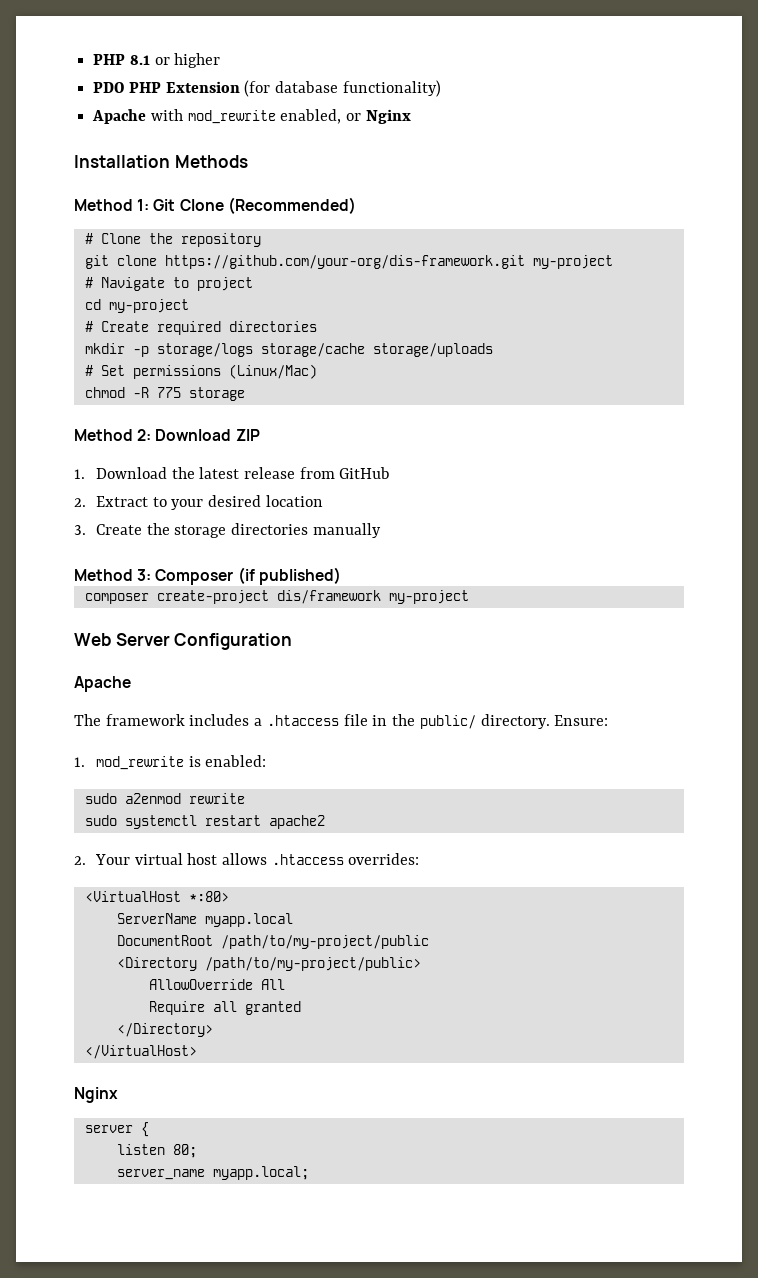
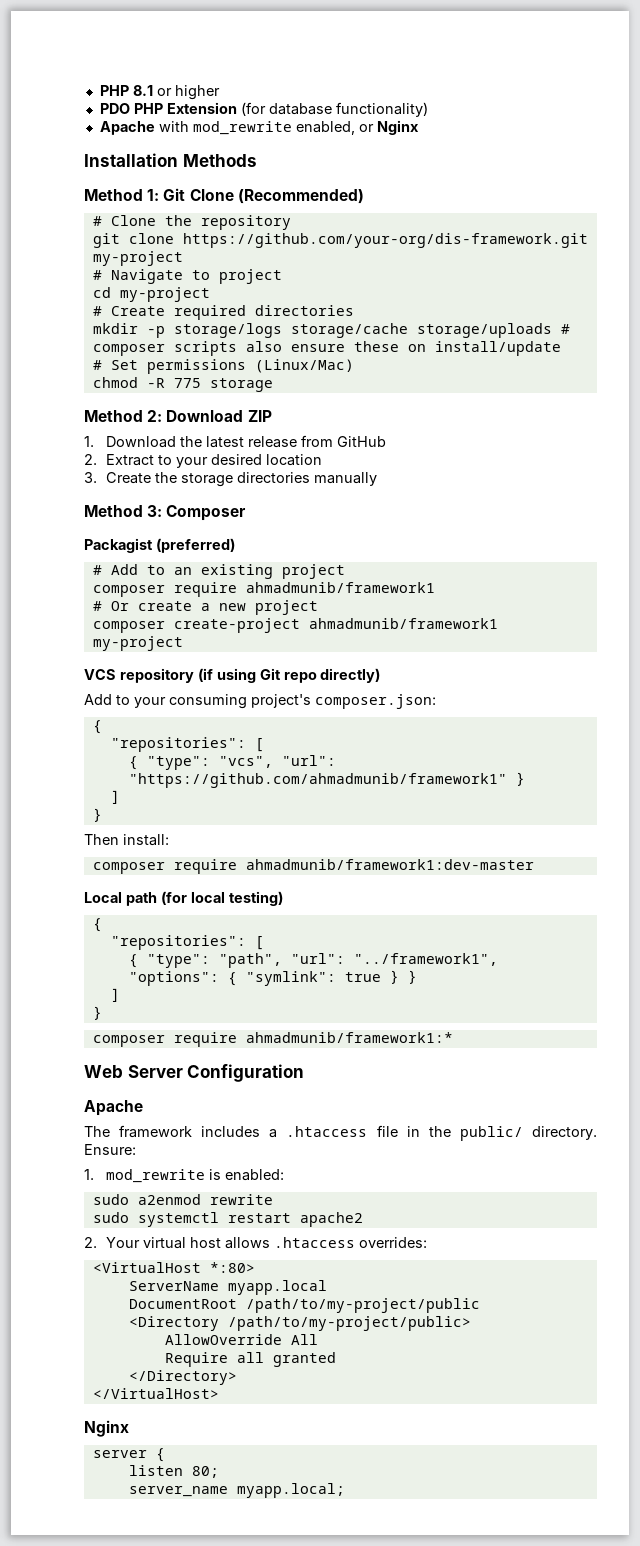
- mkdir -p storage/logs storage/cache storage/uploads
+ mkdir -p storage/logs storage/cache storage/uploads # composer scripts also ensure these on install/update
- Method 3: Composer (if published)
+ Method 3: Composer
+ Packagist (preferred)
+ # Add to an existing project
+ composer require ahmadmunib/framework1
+ # Or create a new project
- composer create-project dis/framework my-project
+ composer create-project ahmadmunib/framework1 my-project
+ VCS repository (if using Git repo directly)
+ Add to your consuming project's composer.json:
+ {
+ "repositories": [
+ { "type": "vcs", "url": "https://github.com/ahmadmunib/framework1" }
+ ]
+ }
+ Then install:
+ composer require ahmadmunib/framework1:dev-master
+ Local path (for local testing)
+ {
+ "repositories": [
+ { "type": "path", "url": "../framework1", "options": { "symlink": true } }
+ ]
+ }
+ composer require ahmadmunib/framework1:*

